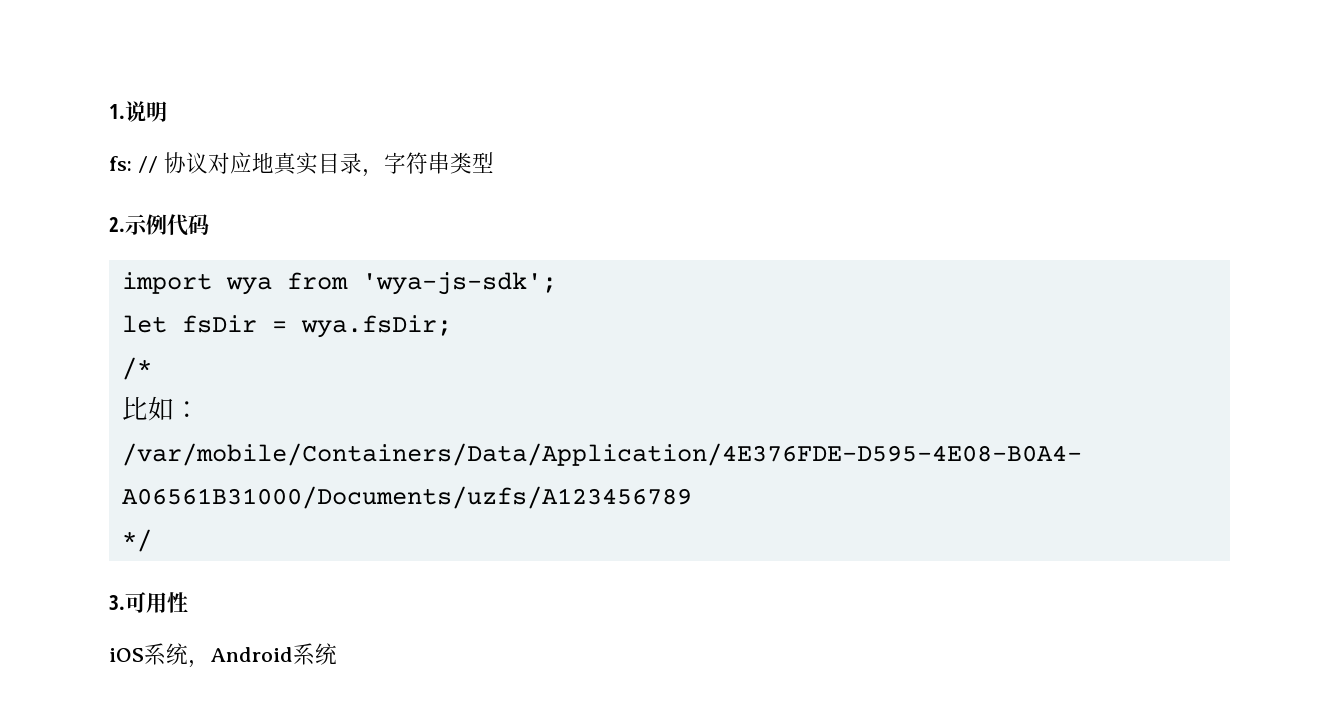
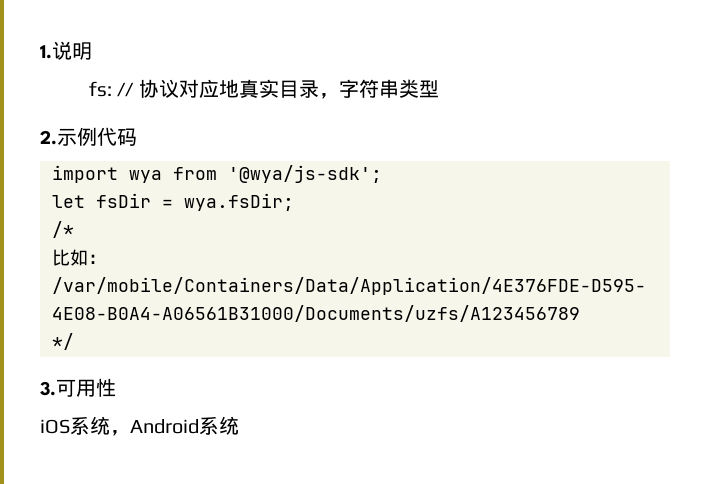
- import wya from 'wya-js-sdk';
+ import wya from '@wya/js-sdk';

